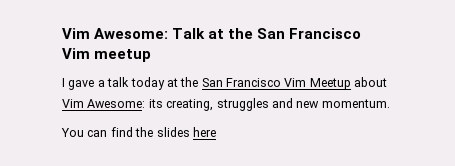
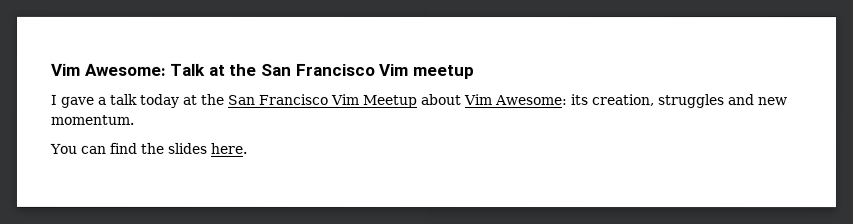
- I gave a talk today at the San Francisco Vim Meetup about Vim Awesome: its creating, struggles and new momentum.
+ I gave a talk today at the San Francisco Vim Meetup about Vim Awesome: its creation, struggles and new momentum.
- You can find the slides here
+ You can find the slides here.

